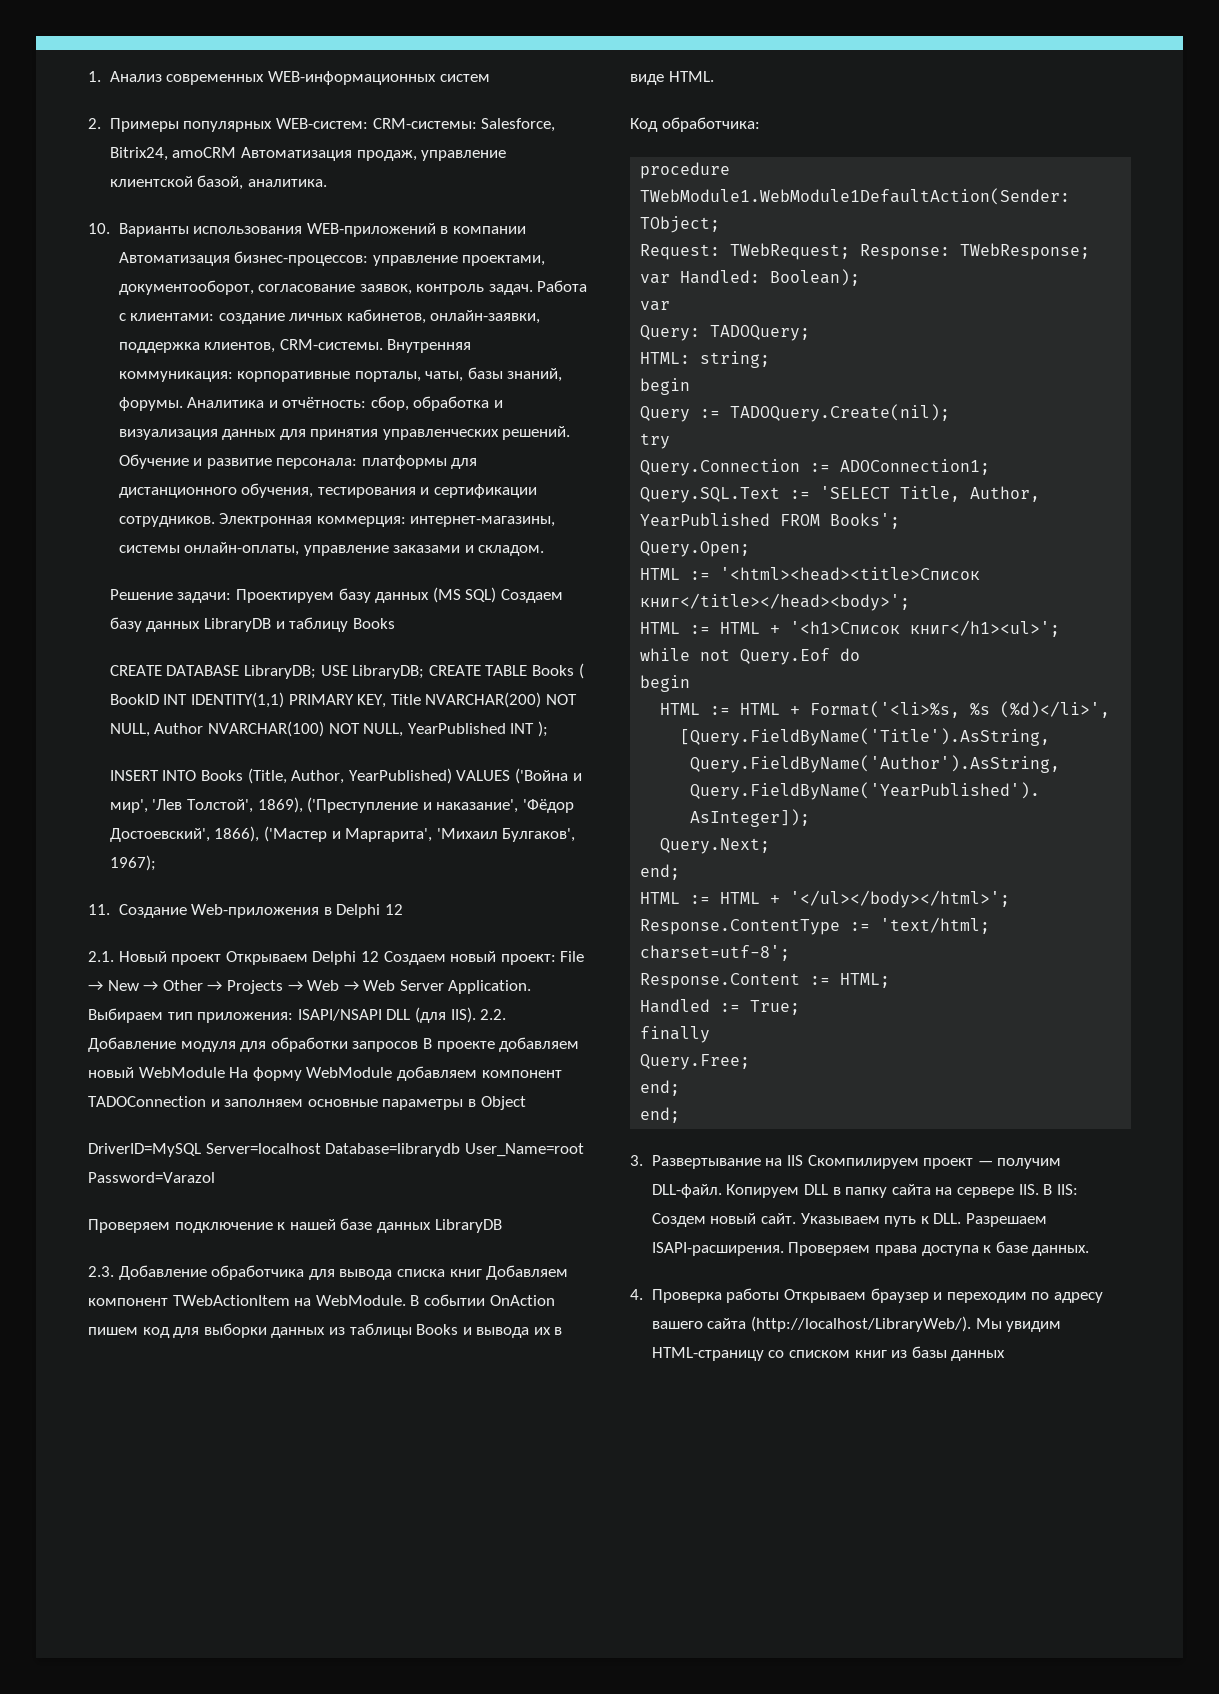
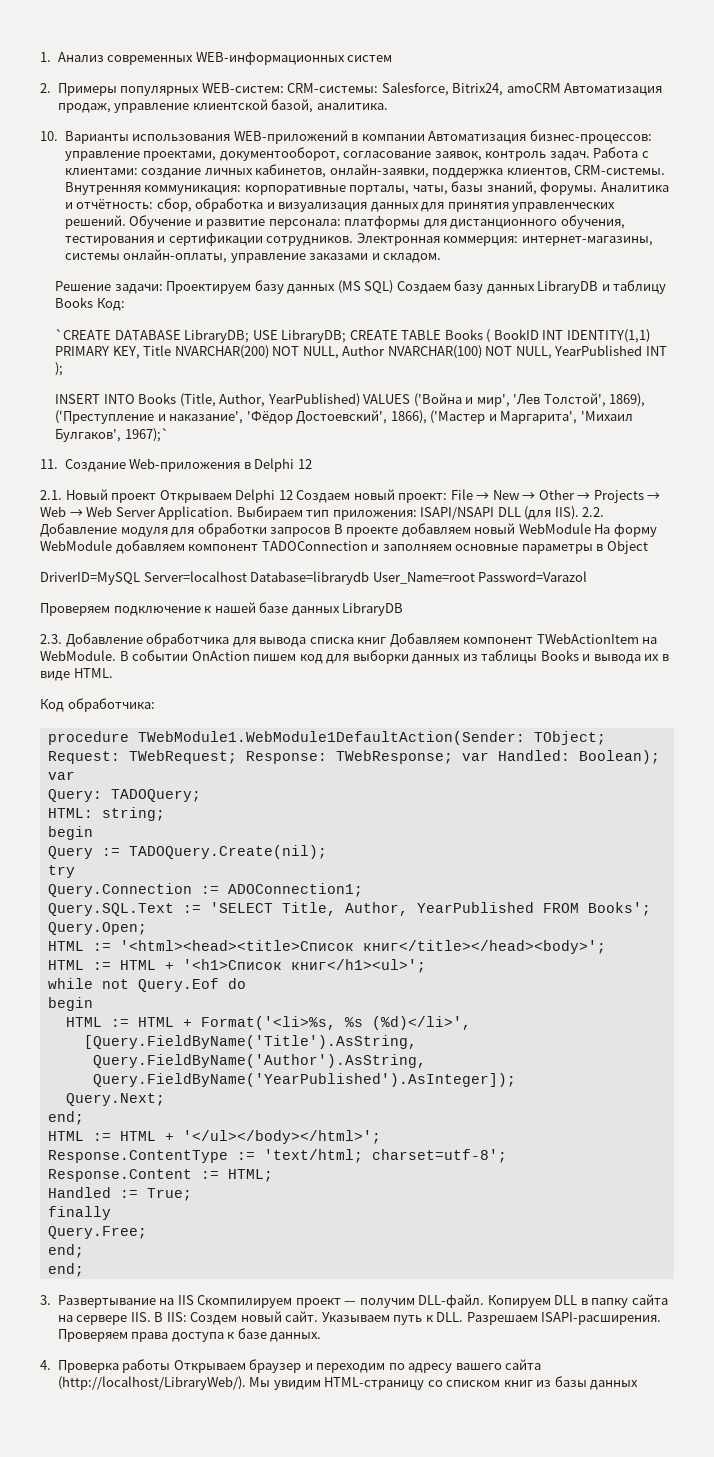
- Решение задачи: Проектируем базу данных (MS SQL) Создаем базу данных LibraryDB и таблицу Books
- CREATE DATABASE LibraryDB; USE LibraryDB; CREATE TABLE Books ( BookID INT IDENTITY(1,1) PRIMARY KEY, Title NVARCHAR(200) NOT NULL, Author NVARCHAR(100) NOT NULL, YearPublished INT );
+ Решение задачи: Проектируем базу данных (MS SQL) Создаем базу данных LibraryDB и таблицу Books Код:
+ `CREATE DATABASE LibraryDB; USE LibraryDB; CREATE TABLE Books ( BookID INT IDENTITY(1,1) PRIMARY KEY, Title NVARCHAR(200) NOT NULL, Author NVARCHAR(100) NOT NULL, YearPublished INT );
- INSERT INTO Books (Title, Author, YearPublished) VALUES ('Война и мир', 'Лев Толстой', 1869), ('Преступление и наказание', 'Фёдор Достоевский', 1866), ('Мастер и Маргарита', 'Михаил Булгаков', 1967);
+ INSERT INTO Books (Title, Author, YearPublished) VALUES ('Война и мир', 'Лев Толстой', 1869), ('Преступление и наказание', 'Фёдор Достоевский', 1866), ('Мастер и Маргарита', 'Михаил Булгаков', 1967);`

